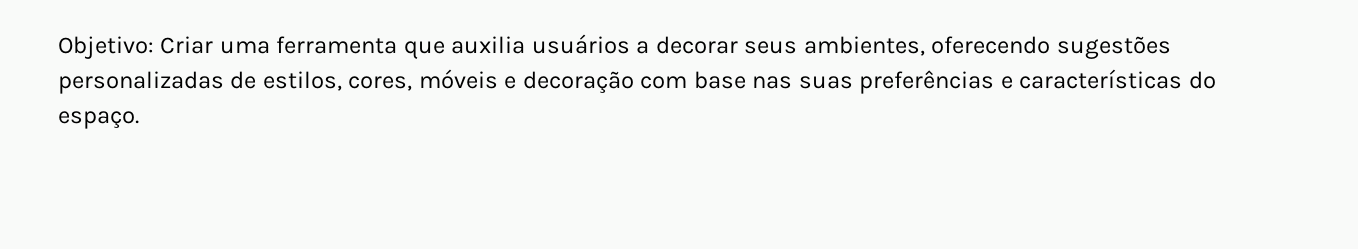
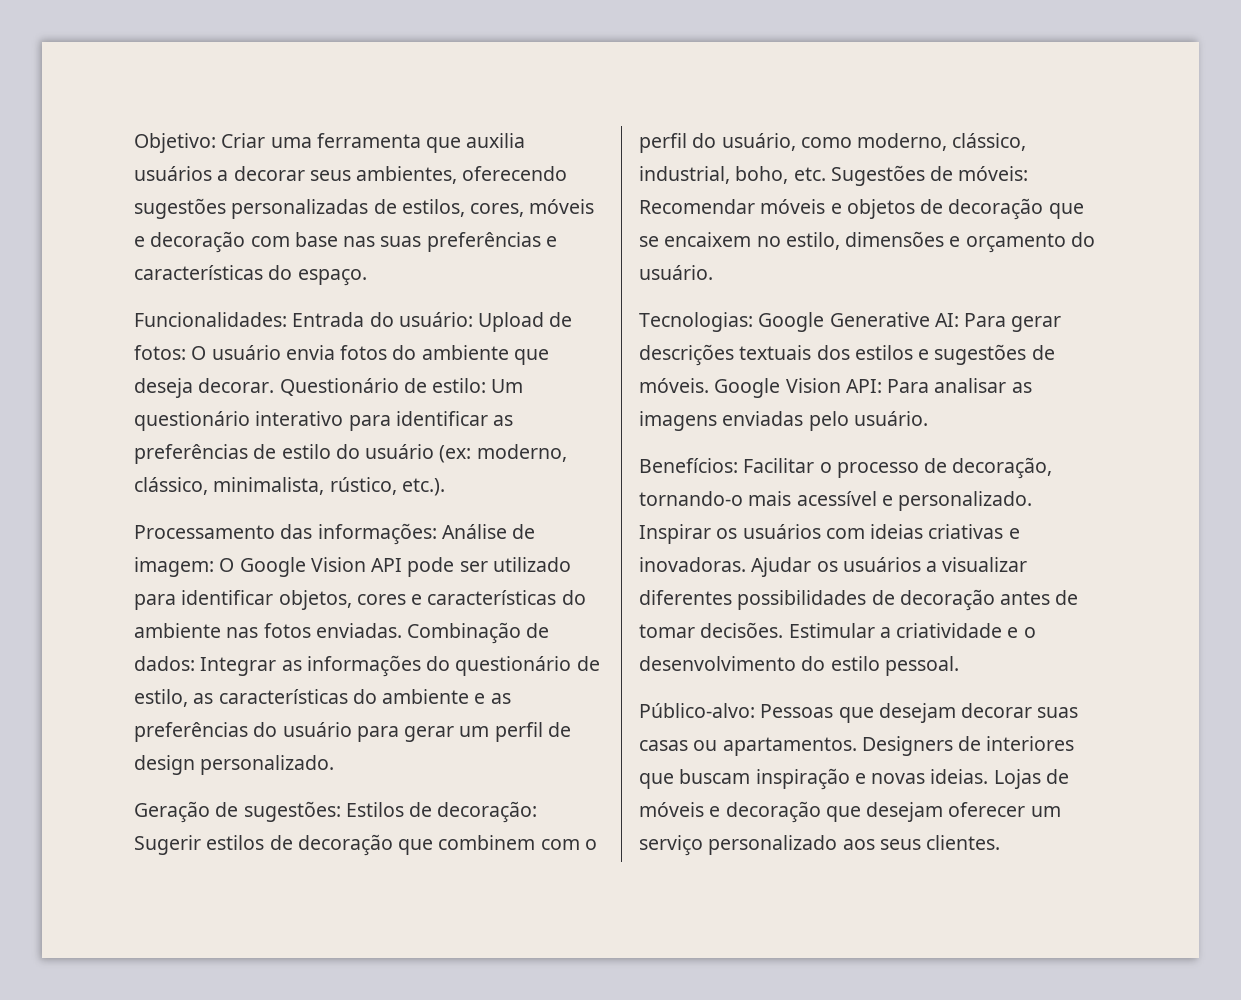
+ Funcionalidades: Entrada do usuário: Upload de fotos: O usuário envia fotos do ambiente que deseja decorar. Questionário de estilo: Um questionário interativo para identificar as preferências de estilo do usuário (ex: moderno, clássico, minimalista, rústico, etc.).
+ Processamento das informações: Análise de imagem: O Google Vision API pode ser utilizado para identificar objetos, cores e características do ambiente nas fotos enviadas. Combinação de dados: Integrar as informações do questionário de estilo, as características do ambiente e as preferências do usuário para gerar um perfil de design personalizado.
+ Geração de sugestões: Estilos de decoração: Sugerir estilos de decoração que combinem com o perfil do usuário, como moderno, clássico, industrial, boho, etc. Sugestões de móveis: Recomendar móveis e objetos de decoração que se encaixem no estilo, dimensões e orçamento do usuário.
+ Tecnologias: Google Generative AI: Para gerar descrições textuais dos estilos e sugestões de móveis. Google Vision API: Para analisar as imagens enviadas pelo usuário.
+ Benefícios: Facilitar o processo de decoração, tornando-o mais acessível e personalizado. Inspirar os usuários com ideias criativas e inovadoras. Ajudar os usuários a visualizar diferentes possibilidades de decoração antes de tomar decisões. Estimular a criatividade e o desenvolvimento do estilo pessoal.
+ Público-alvo: Pessoas que desejam decorar suas casas ou apartamentos. Designers de interiores que buscam inspiração e novas ideias. Lojas de móveis e decoração que desejam oferecer um serviço personalizado aos seus clientes.

